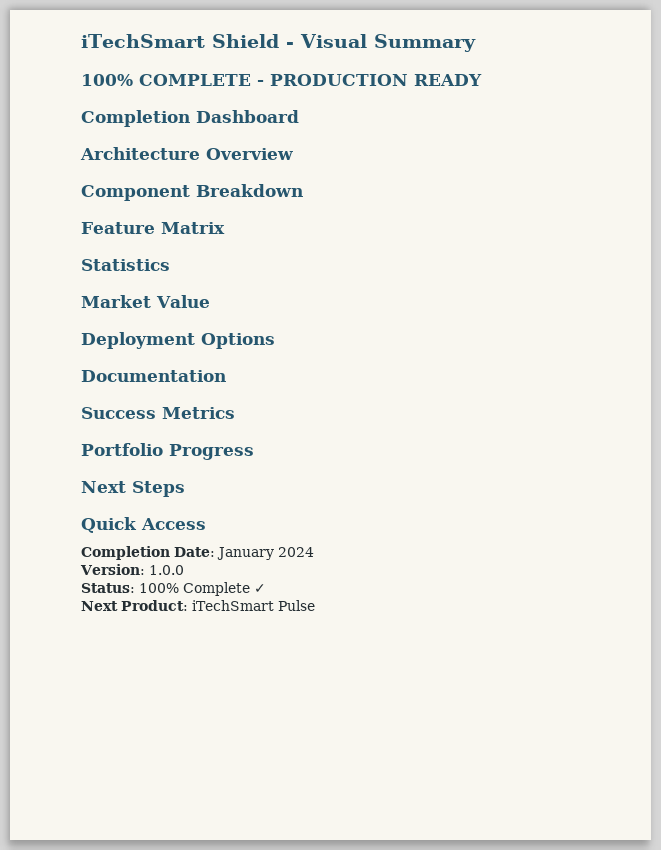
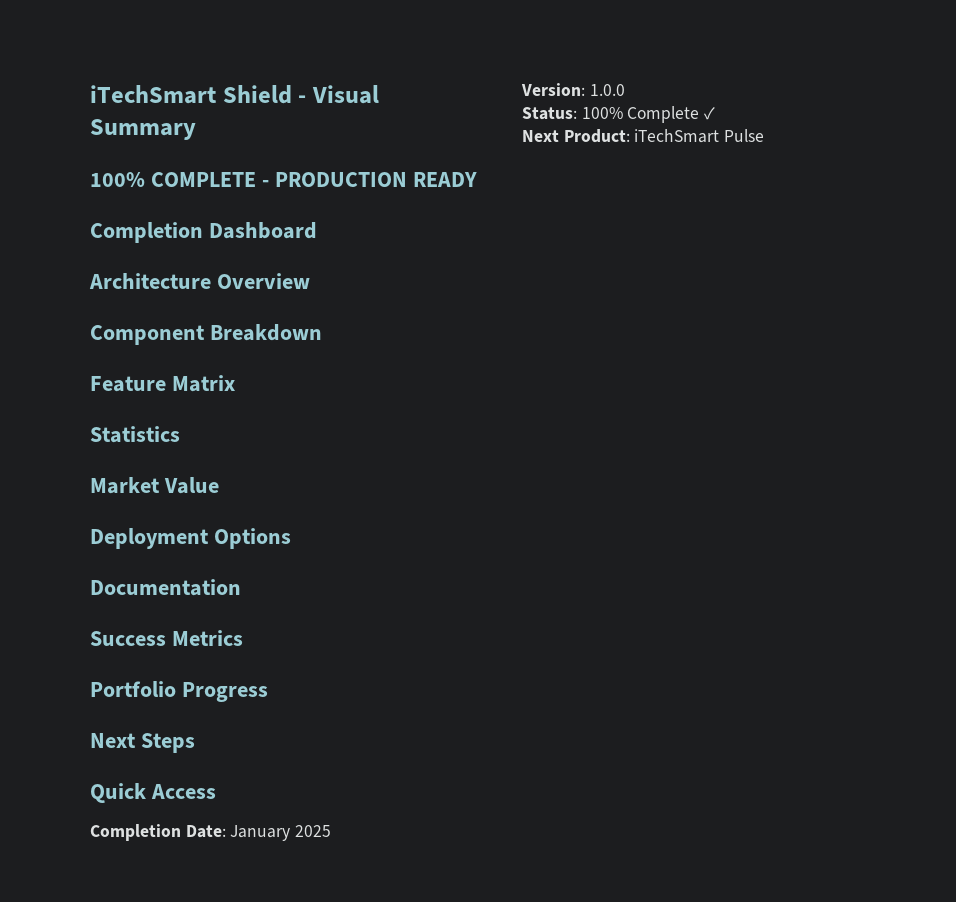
- Completion Date: January 2024
+ Completion Date: January 2025

